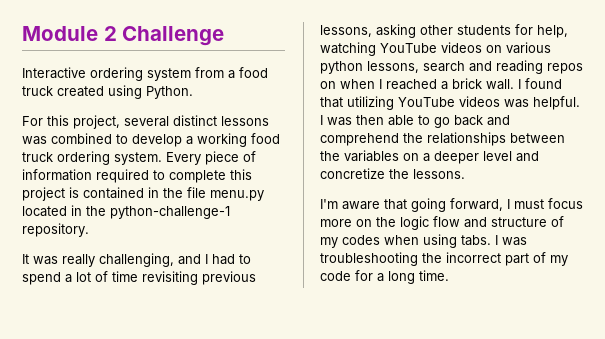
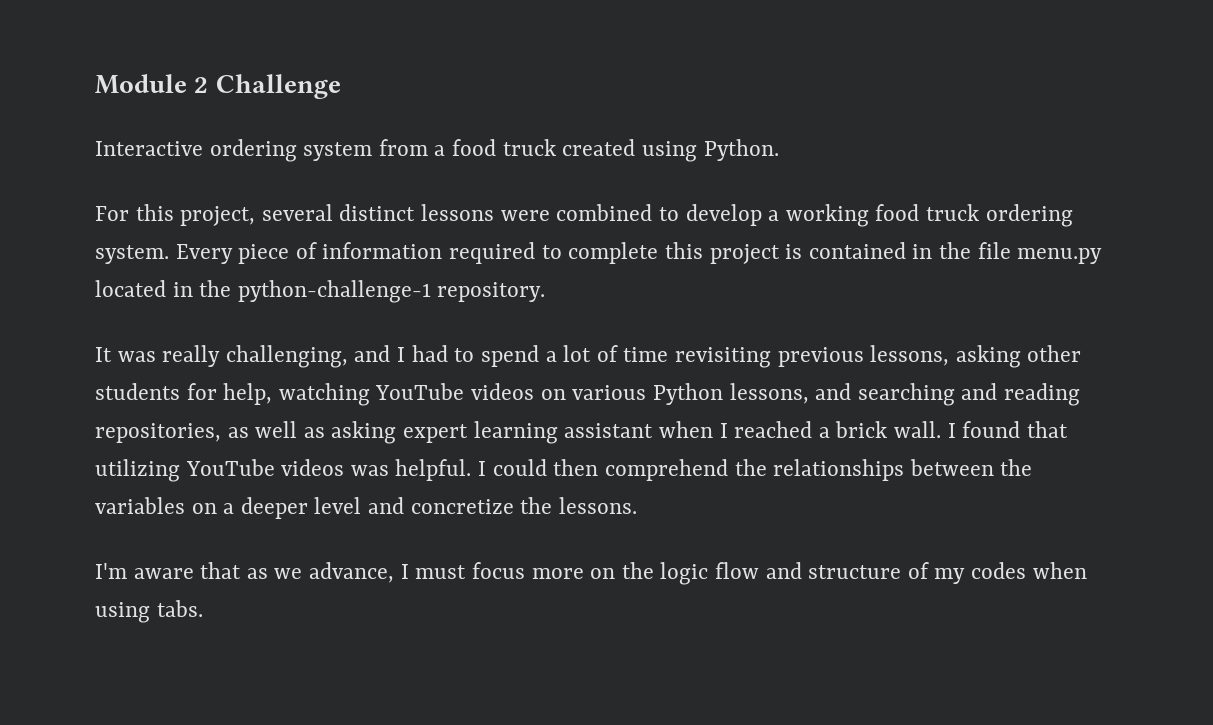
- For this project, several distinct lessons was combined to develop a working food truck ordering system.
+ For this project, several distinct lessons were combined to develop a working food truck ordering system.
- It was really challenging, and I had to spend a lot of time revisiting previous lessons, asking other students for help, watching YouTube videos on various python lessons, search and reading repos on when I reached a brick wall.
+ It was really challenging, and I had to spend a lot of time revisiting previous lessons, asking other students for help, watching YouTube videos on various Python lessons, and searching and reading repositories, as well as asking expert learning assistant when I reached a brick wall.
- I was then able to go back and comprehend the relationships between the variables on a deeper level and concretize the lessons.
+ I could then comprehend the relationships between the variables on a deeper level and concretize the lessons.
- I'm aware that going forward, I must focus more on the logic flow and structure of my codes when using tabs. I was troubleshooting the incorrect part of my code for a long time.
+ I'm aware that as we advance, I must focus more on the logic flow and structure of my codes when using tabs.

